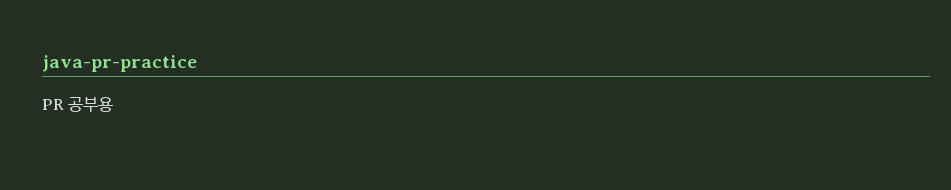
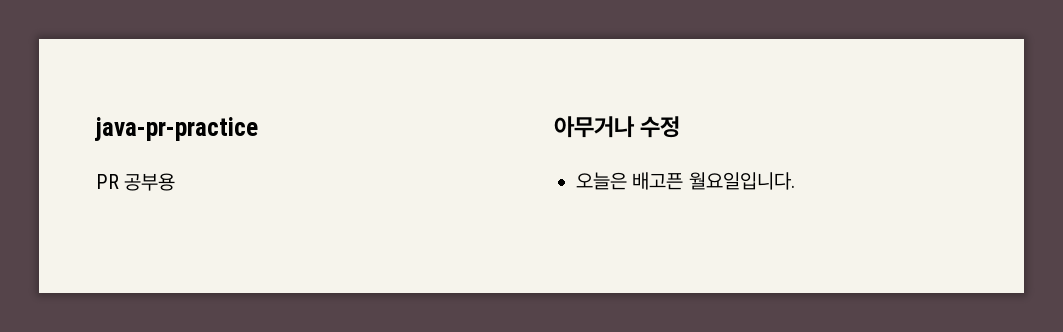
+ 아무거나 수정
+ 오늘은 배고픈 월요일입니다.

